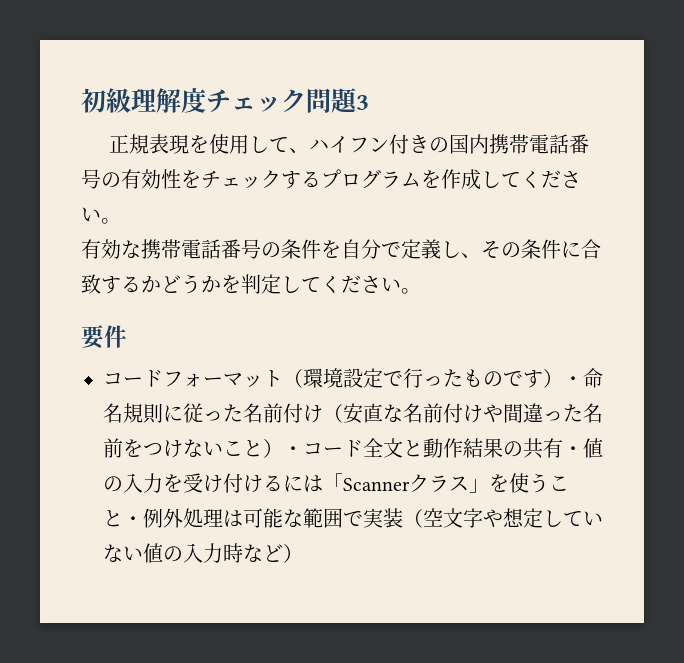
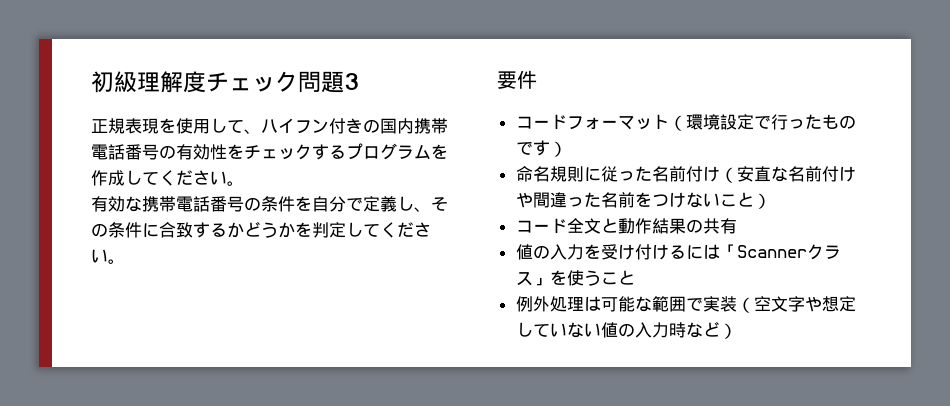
- コードフォーマット（環境設定で行ったものです）・命名規則に従った名前付け（安直な名前付けや間違った名前をつけないこと）・コード全文と動作結果の共有・値の入力を受け付けるには「Scannerクラス」を使うこと・例外処理は可能な範囲で実装（空文字や想定していない値の入力時など）
+ コードフォーマット（環境設定で行ったものです）
+ 命名規則に従った名前付け（安直な名前付けや間違った名前をつけないこと）
+ コード全文と動作結果の共有
+ 値の入力を受け付けるには「Scannerクラス」を使うこと
+ 例外処理は可能な範囲で実装（空文字や想定していない値の入力時など）

